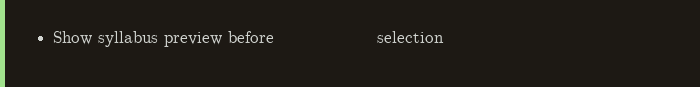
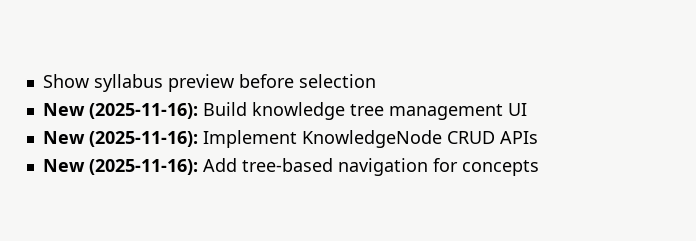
+ New (2025-11-16): Build knowledge tree management UI
+ New (2025-11-16): Implement KnowledgeNode CRUD APIs
+ New (2025-11-16): Add tree-based navigation for concepts

